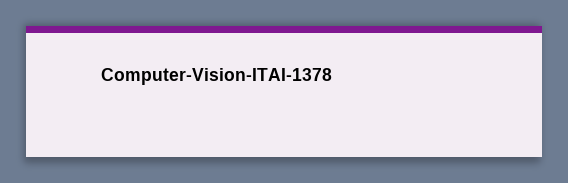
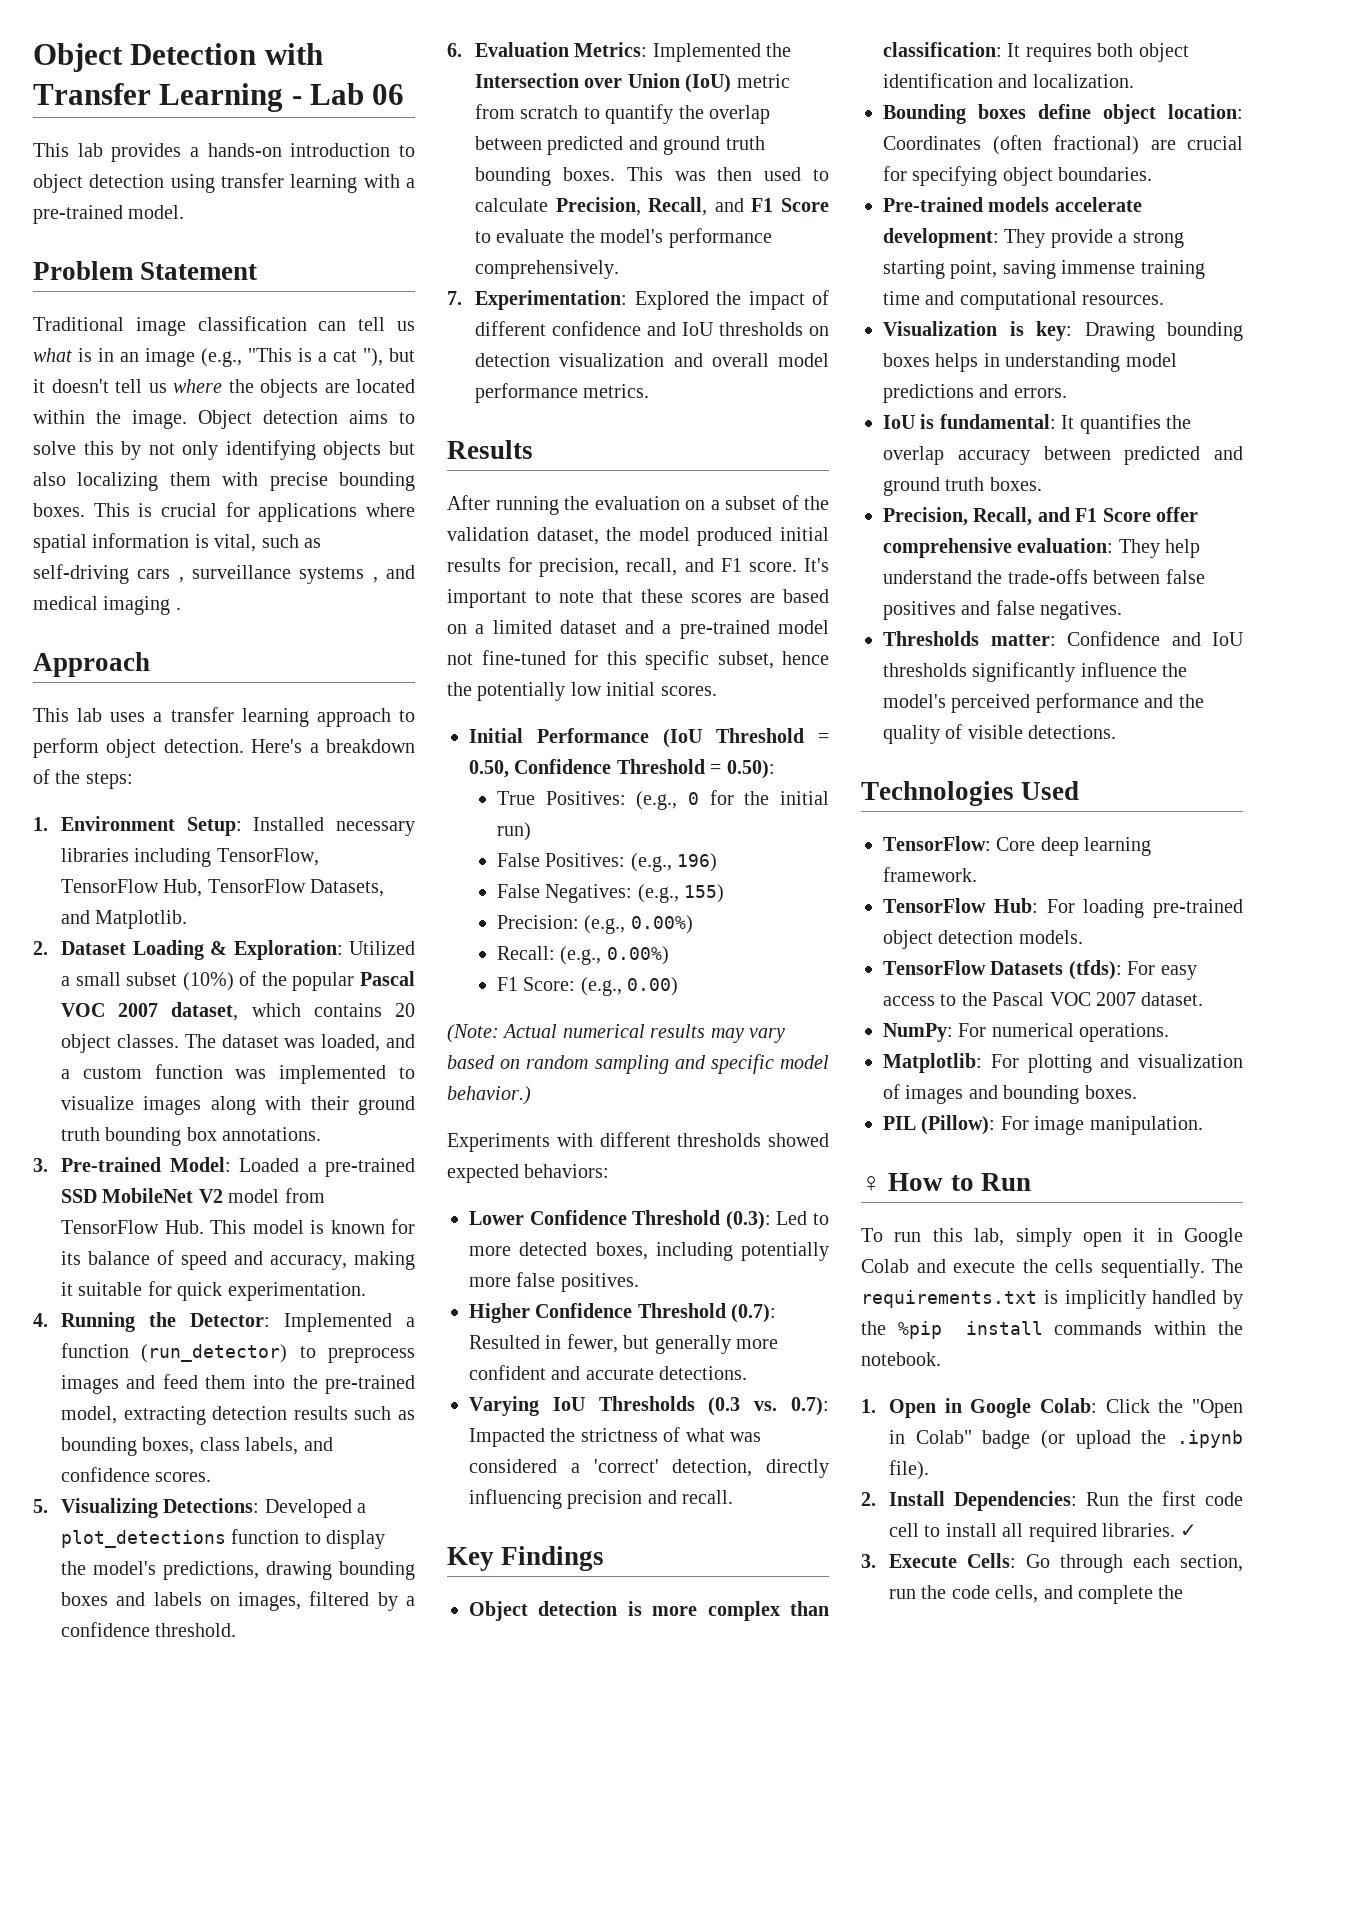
- Computer-Vision-ITAI-1378
+ Object Detection with Transfer Learning - Lab 06
+ This lab provides a hands-on introduction to object detection using transfer learning with a pre-trained model.
+ Problem Statement
+ Traditional image classification can tell us what is in an image (e.g., "This is a cat "), but it doesn't tell us where the objects are located within the image. Object detection aims to solve this by not only identifying objects but also localizing them with precise bounding boxes. This is crucial for applications where spatial information is vital, such as self-driving cars , surveillance systems , and medical imaging .
+ Approach
+ This lab uses a transfer learning approach to perform object detection. Here's a breakdown of the steps:
+ 1. Environment Setup: Installed necessary libraries including TensorFlow, TensorFlow Hub, TensorFlow Datasets, and Matplotlib.
+ 2. Dataset Loading & Exploration: Utilized a small subset (10%) of the popular Pascal VOC 2007 dataset, which contains 20 object classes. The dataset was loaded, and a custom function was implemented to visualize images along with their ground truth bounding box annotations.
+ 3. Pre-trained Model: Loaded a pre-trained SSD MobileNet V2 model from TensorFlow Hub. This model is known for its balance of speed and accuracy, making it suitable for quick experimentation.
+ 4. Running the Detector: Implemented a function (run_detector) to preprocess images and feed them into the pre-trained model, extracting detection results such as bounding boxes, class labels, and confidence scores.
+ 5. Visualizing Detections: Developed a plot_detections function to display the model's predictions, drawing bounding boxes and labels on images, filtered by a confidence threshold.
+ 6. Evaluation Metrics: Implemented the Intersection over Union (IoU) metric from scratch to quantify the overlap between predicted and ground truth bounding boxes. This was then used to calculate Precision, Recall, and F1 Score to evaluate the model's performance comprehensively.
+ 7. Experimentation: Explored the impact of different confidence and IoU thresholds on detection visualization and overall model performance metrics.
+ Results
+ After running the evaluation on a subset of the validation dataset, the model produced initial results for precision, recall, and F1 score. It's important to note that these scores are based on a limited dataset and a pre-trained model not fine-tuned for this specific subset, hence the potentially low initial scores.
+ Initial Performance (IoU Threshold = 0.50, Confidence Threshold = 0.50):
+ True Positives: (e.g., 0 for the initial run)
+ False Positives: (e.g., 196)
+ False Negatives: (e.g., 155)
+ Precision: (e.g., 0.00%)
+ Recall: (e.g., 0.00%)
+ F1 Score: (e.g., 0.00)
+ (Note: Actual numerical results may vary based on random sampling and specific model behavior.)
+ Experiments with different thresholds showed expected behaviors:
+ Lower Confidence Threshold (0.3): Led to more detected boxes, including potentially more false positives.
+ Higher Confidence Threshold (0.7): Resulted in fewer, but generally more confident and accurate detections.
+ Varying IoU Thresholds (0.3 vs. 0.7): Impacted the strictness of what was considered a 'correct' detection, directly influencing precision and recall.
+ Key Findings
+ Object detection is more complex than classification: It requires both object identification and localization.
+ Bounding boxes define object location: Coordinates (often fractional) are crucial for specifying object boundaries.
+ Pre-trained models accelerate development: They provide a strong starting point, saving immense training time and computational resources.
+ Visualization is key: Drawing bounding boxes helps in understanding model predictions and errors.
+ IoU is fundamental: It quantifies the overlap accuracy between predicted and ground truth boxes.
+ Precision, Recall, and F1 Score offer comprehensive evaluation: They help understand the trade-offs between false positives and false negatives.
+ Thresholds matter: Confidence and IoU thresholds significantly influence the model's perceived performance and the quality of visible detections.
+ Technologies Used
+ TensorFlow: Core deep learning framework.
+ TensorFlow Hub: For loading pre-trained object detection models.
+ TensorFlow Datasets (tfds): For easy access to the Pascal VOC 2007 dataset.
+ NumPy: For numerical operations.
+ Matplotlib: For plotting and visualization of images and bounding boxes.
+ PIL (Pillow): For image manipulation.
+ ♀ How to Run
+ To run this lab, simply open it in Google Colab and execute the cells sequentially. The requirements.txt is implicitly handled by the %pip install commands within the notebook.
+ 1. Open in Google Colab: Click the "Open in Colab" badge (or upload the .ipynb file).
+ 2. Install Dependencies: Run the first code cell to install all required libraries. ✓
+ 3. Execute Cells: Go through each section, run the code cells, and complete the

